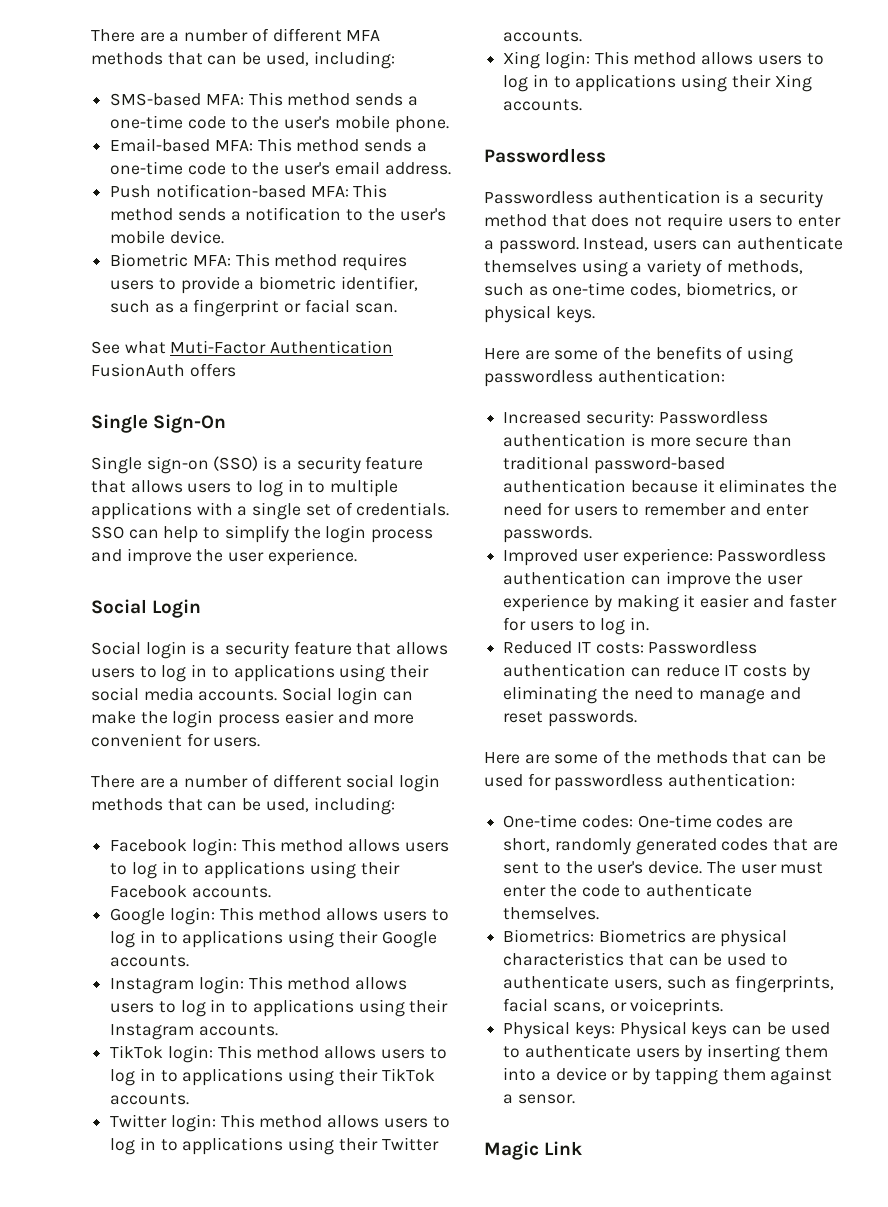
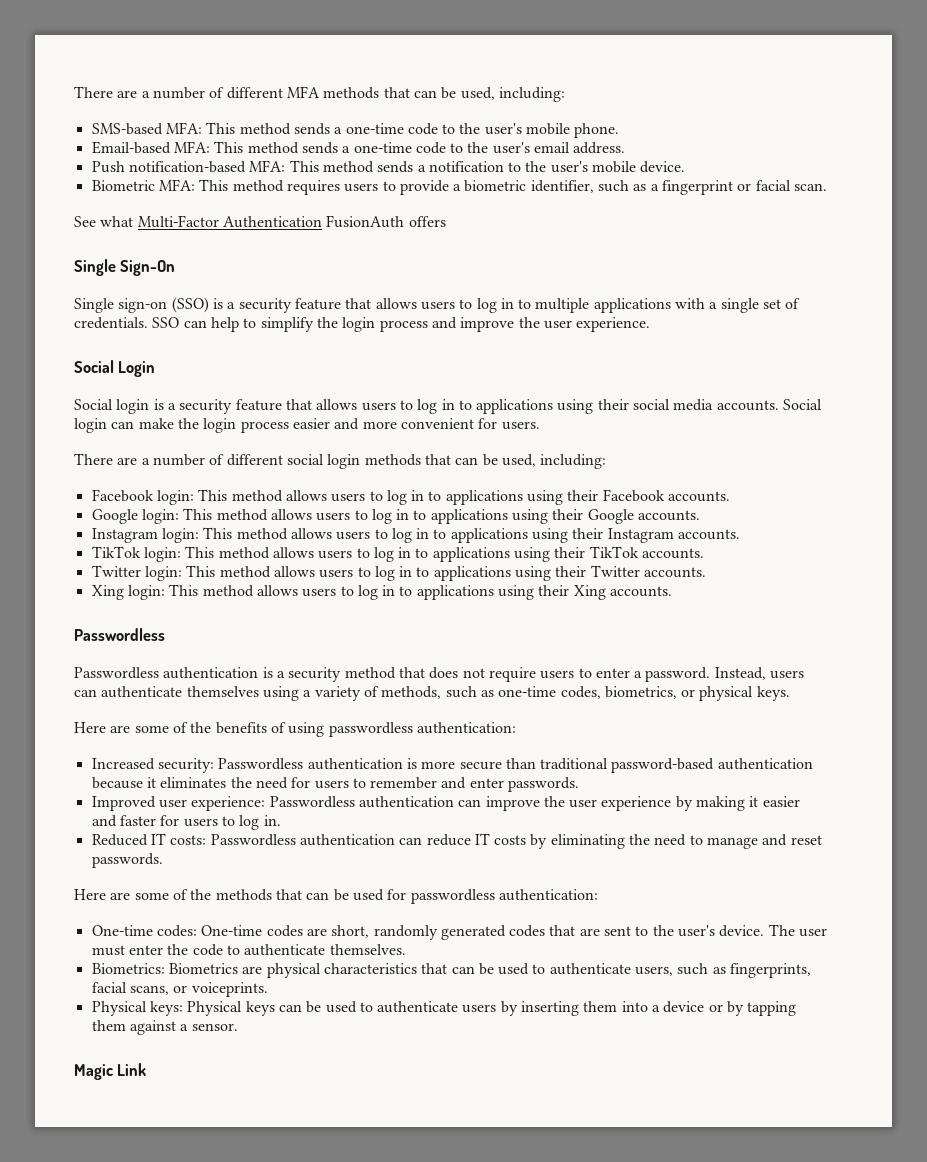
- See what Muti-Factor Authentication FusionAuth offers
+ See what Multi-Factor Authentication FusionAuth offers

